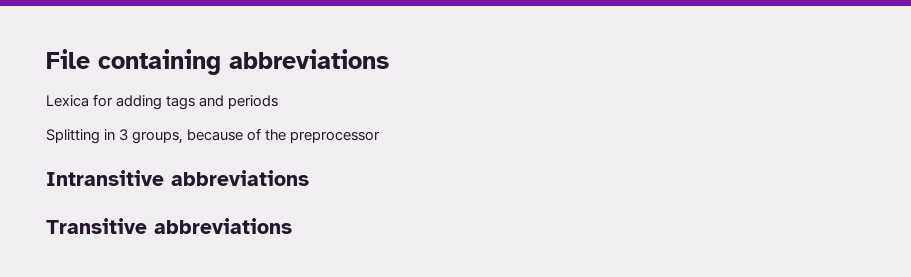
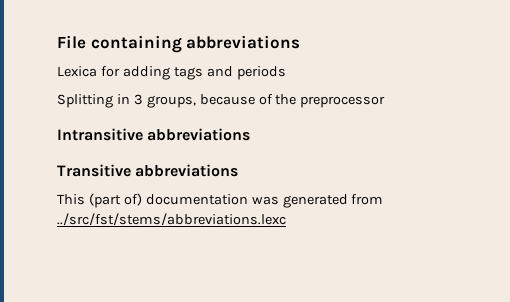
+ This (part of) documentation was generated from ../src/fst/stems/abbreviations.lexc

